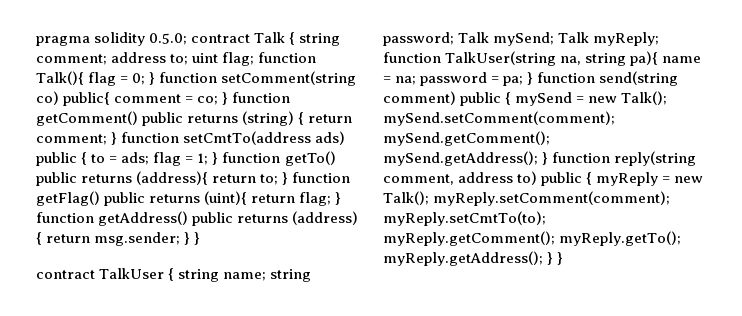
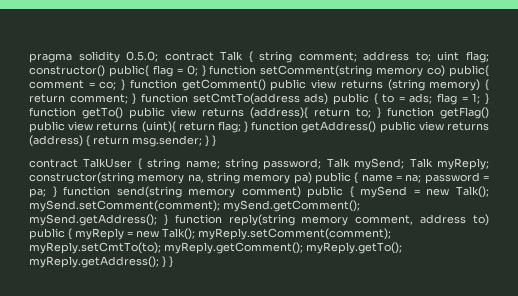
- function Talk(){ flag = 0;
+ constructor() public{ flag = 0;
- } function setComment(string co) public{ comment = co;
+ } function setComment(string memory co) public{ comment = co;
- } function getComment() public returns (string) { return comment;
+ } function getComment() public view returns (string memory) { return comment;
- } function getTo() public returns (address){ return to;
+ } function getTo() public view returns (address){ return to;
- } function getFlag() public returns (uint){ return flag;
+ } function getFlag() public view returns (uint){ return flag;
- } function getAddress() public returns (address) { return msg.sender;
+ } function getAddress() public view returns (address) { return msg.sender;
- contract TalkUser { string name; string password; Talk mySend; Talk myReply; function TalkUser(string na, string pa){ name = na; password = pa; } function send(string comment) public { mySend = new Talk(); mySend.setComment(comment); mySend.getComment(); mySend.getAddress(); } function reply(string comment, address to) public { myReply = new Talk(); myReply.setComment(comment); myReply.setCmtTo(to); myReply.getComment(); myReply.getTo(); myReply.getAddress(); } }
+ contract TalkUser { string name; string password; Talk mySend; Talk myReply; constructor(string memory na, string memory pa) public { name = na; password = pa; } function send(string memory comment) public { mySend = new Talk(); mySend.setComment(comment); mySend.getComment(); mySend.getAddress(); } function reply(string memory comment, address to) public { myReply = new Talk(); myReply.setComment(comment); myReply.setCmtTo(to); myReply.getComment(); myReply.getTo(); myReply.getAddress(); } }

